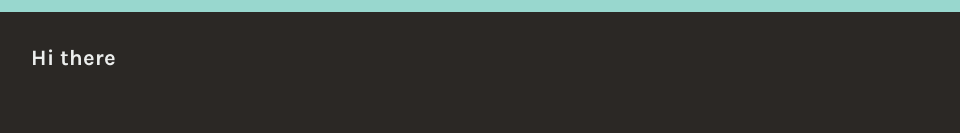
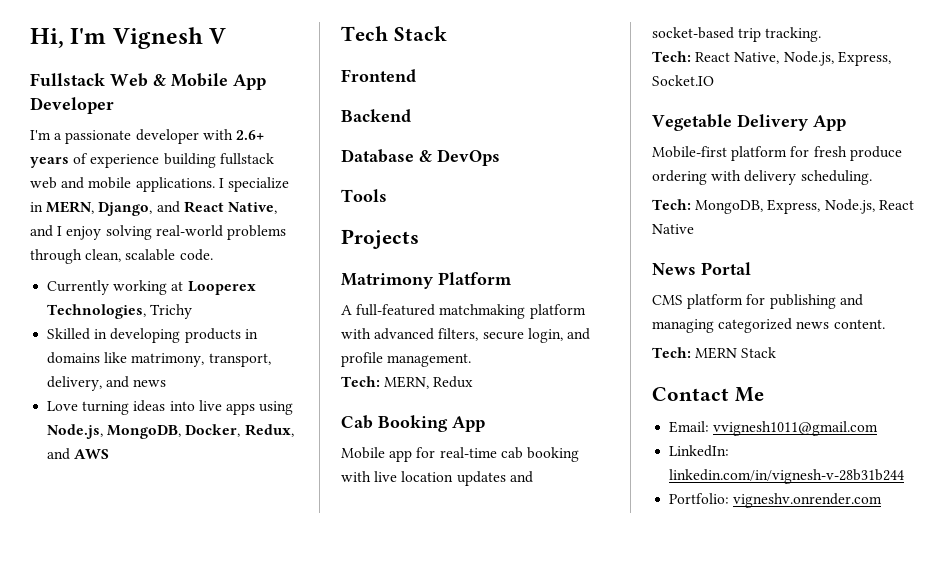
- Hi there
+ Hi, I'm Vignesh V
+ Fullstack Web & Mobile App Developer
+ I'm a passionate developer with 2.6+ years of experience building fullstack web and mobile applications. I specialize in MERN, Django, and React Native, and I enjoy solving real-world problems through clean, scalable code.
+ Currently working at Looperex Technologies, Trichy
+ Skilled in developing products in domains like matrimony, transport, delivery, and news
+ Love turning ideas into live apps using Node.js, MongoDB, Docker, Redux, and AWS
+ Tech Stack
+ Frontend
+ Backend
+ Database & DevOps
+ Tools
+ Projects
+ Matrimony Platform
+ A full-featured matchmaking platform with advanced filters, secure login, and profile management.
+ Tech: MERN, Redux
+ Cab Booking App
+ Mobile app for real-time cab booking with live location updates and socket-based trip tracking.
+ Tech: React Native, Node.js, Express, Socket.IO
+ Vegetable Delivery App
+ Mobile-first platform for fresh produce ordering with delivery scheduling.
+ Tech: MongoDB, Express, Node.js, React Native
+ News Portal
+ CMS platform for publishing and managing categorized news content.
+ Tech: MERN Stack
+ Contact Me
+ Email: vvignesh1011@gmail.com
+ LinkedIn: linkedin.com/in/vignesh-v-28b31b244
+ Portfolio: vigneshv.onrender.com

